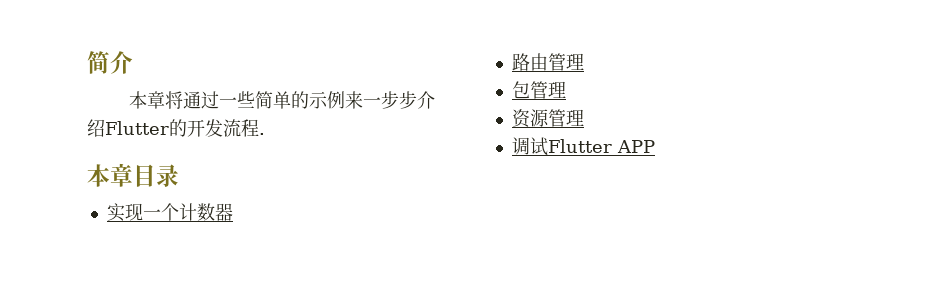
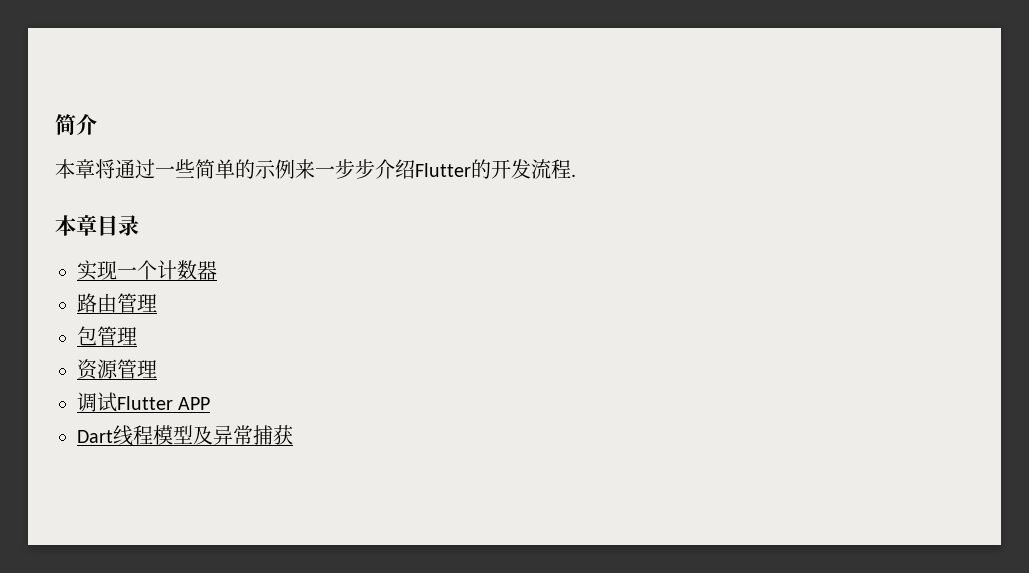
+ Dart线程模型及异常捕获

